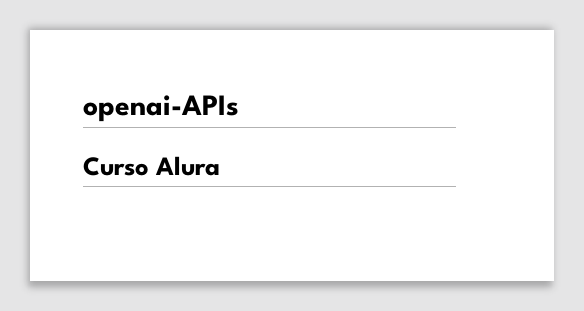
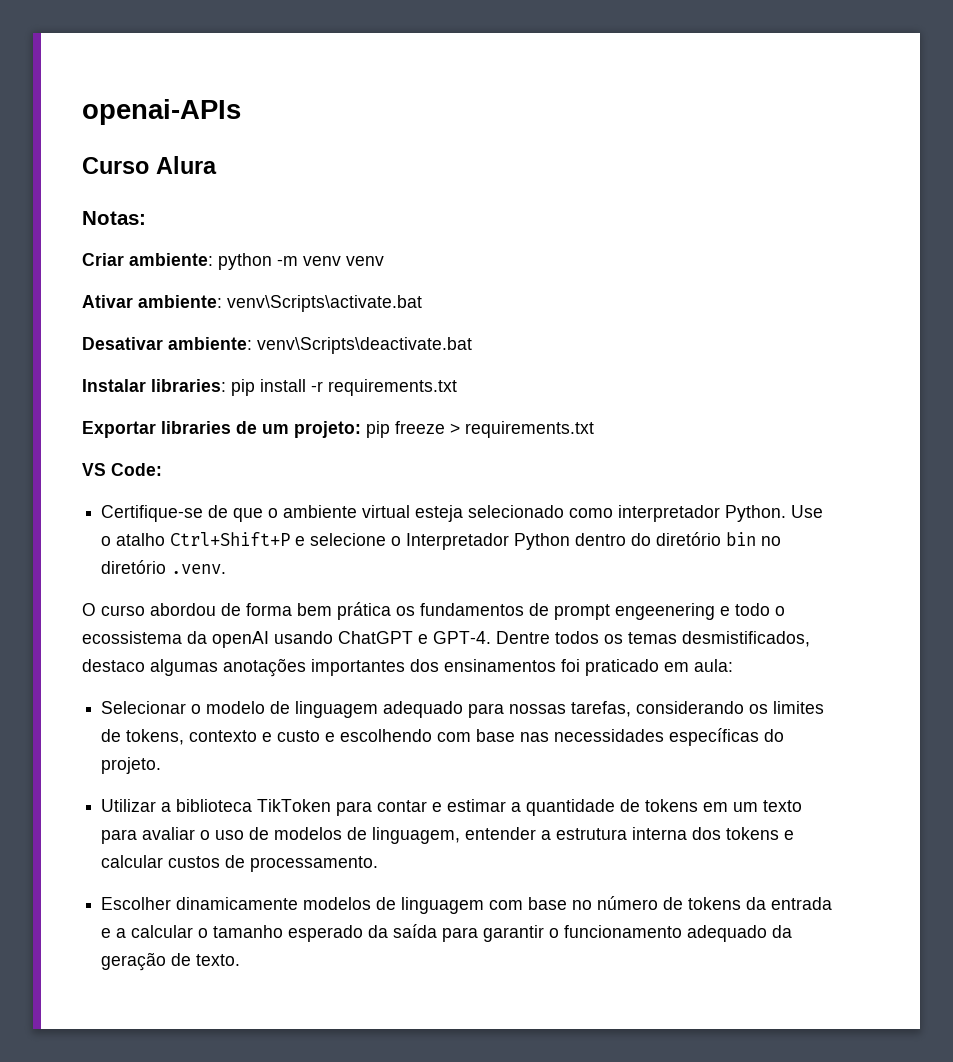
+ Notas:
+ Criar ambiente: python -m venv venv
+ Ativar ambiente: venv\Scripts\activate.bat
+ Desativar ambiente: venv\Scripts\deactivate.bat
+ Instalar libraries: pip install -r requirements.txt
+ Exportar libraries de um projeto: pip freeze > requirements.txt
+ VS Code:
+ Certifique-se de que o ambiente virtual esteja selecionado como interpretador Python. Use o atalho Ctrl+Shift+P e selecione o Interpretador Python dentro do diretório bin no diretório .venv.
+ O curso abordou de forma bem prática os fundamentos de prompt engeenering e todo o ecossistema da openAI usando ChatGPT e GPT-4. Dentre todos os temas desmistificados, destaco algumas anotações importantes dos ensinamentos foi praticado em aula:
+ Selecionar o modelo de linguagem adequado para nossas tarefas, considerando os limites de tokens, contexto e custo e escolhendo com base nas necessidades específicas do projeto.
+ Utilizar a biblioteca TikToken para contar e estimar a quantidade de tokens em um texto para avaliar o uso de modelos de linguagem, entender a estrutura interna dos tokens e calcular custos de processamento.
+ Escolher dinamicamente modelos de linguagem com base no número de tokens da entrada e a calcular o tamanho esperado da saída para garantir o funcionamento adequado da geração de texto.

